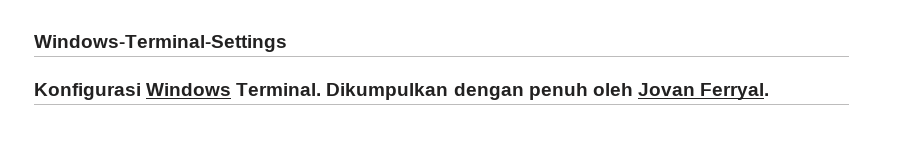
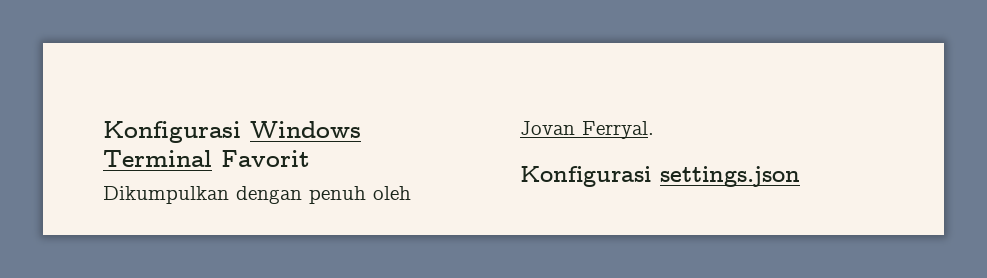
- Windows-Terminal-Settings
- Konfigurasi Windows Terminal. Dikumpulkan dengan penuh oleh Jovan Ferryal.
+ Konfigurasi Windows Terminal Favorit
+ Dikumpulkan dengan penuh oleh Jovan Ferryal.
+ Konfigurasi settings.json

